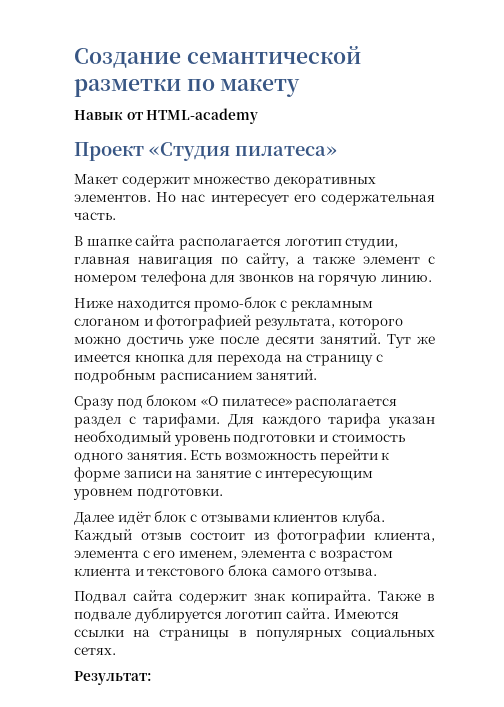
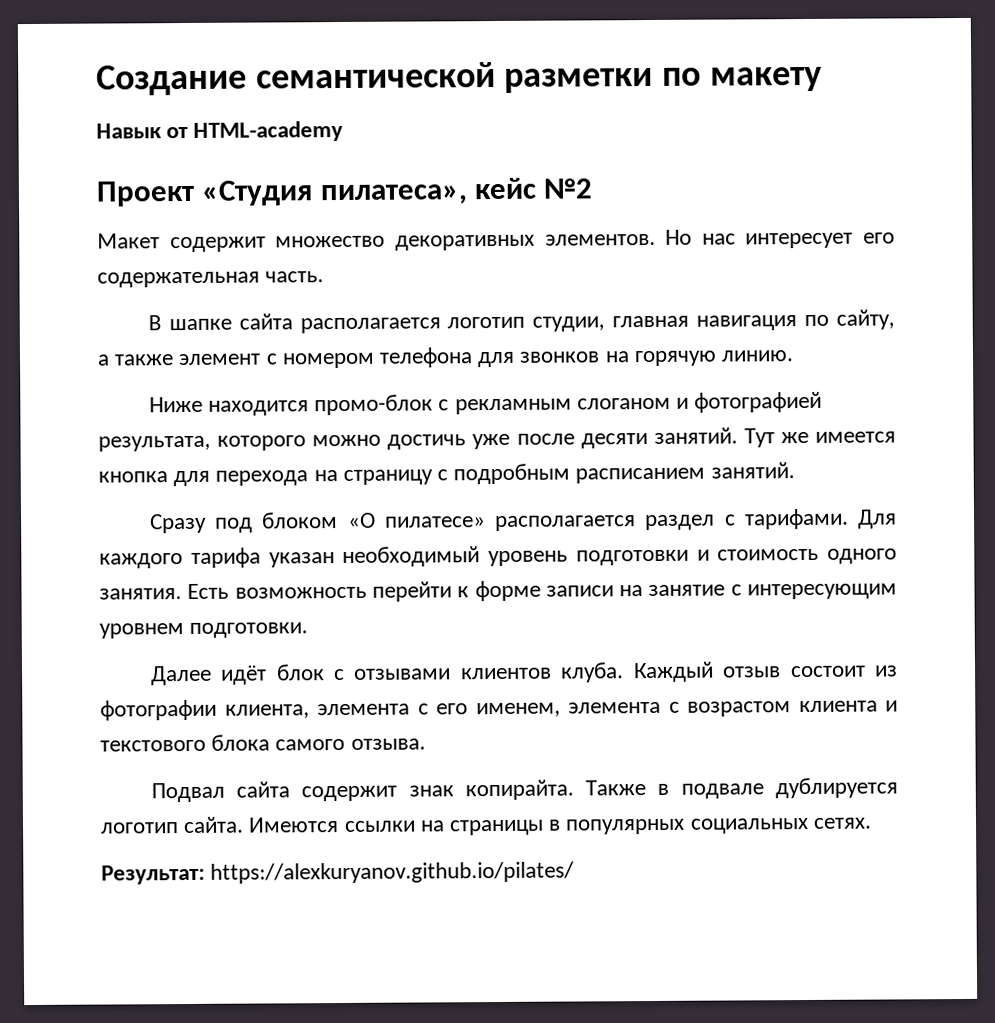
- Проект «Студия пилатеса»
+ Проект «Студия пилатеса», кейс №2
- Результат:
+ Результат: https://alexkuryanov.github.io/pilates/

